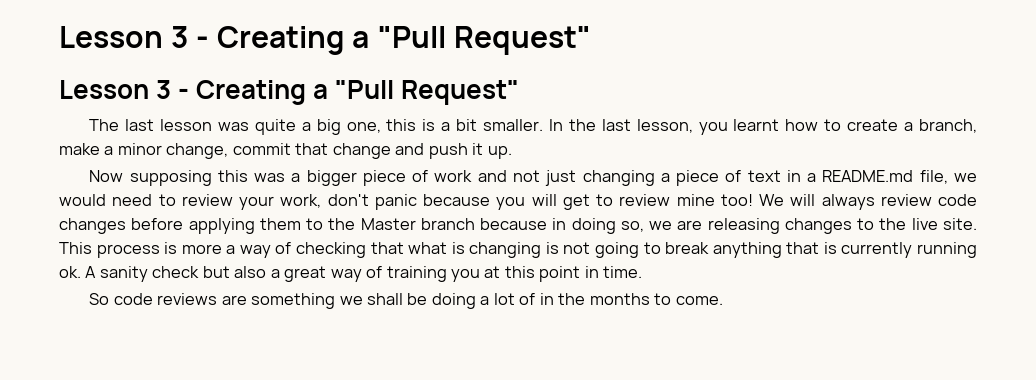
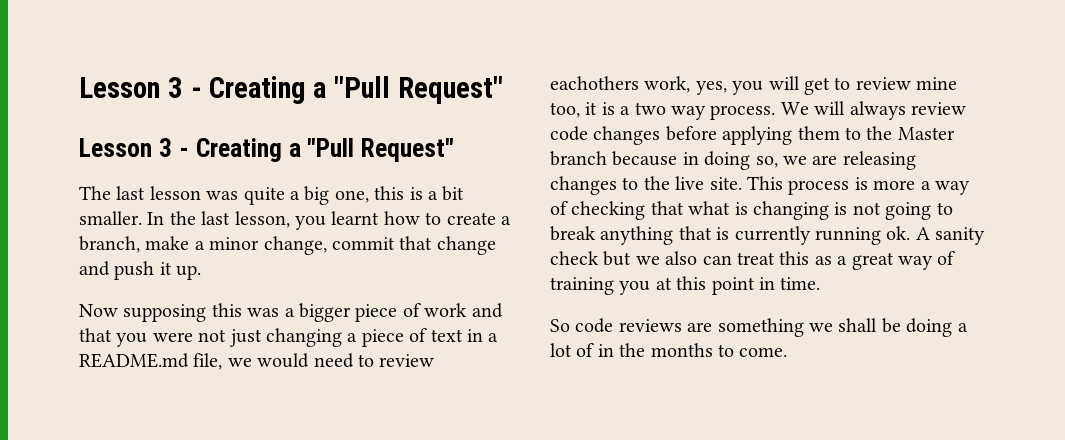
- Now supposing this was a bigger piece of work and not just changing a piece of text in a README.md file, we would need to review your work, don't panic because you will get to review mine too!
+ Now supposing this was a bigger piece of work and that you were not just changing a piece of text in a README.md file, we would need to review eachothers work, yes, you will get to review mine too, it is a two way process.
- A sanity check but also a great way of training you at this point in time.
+ A sanity check but we also can treat this as a great way of training you at this point in time.

